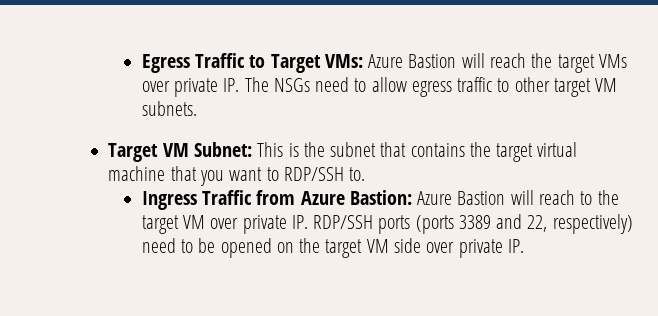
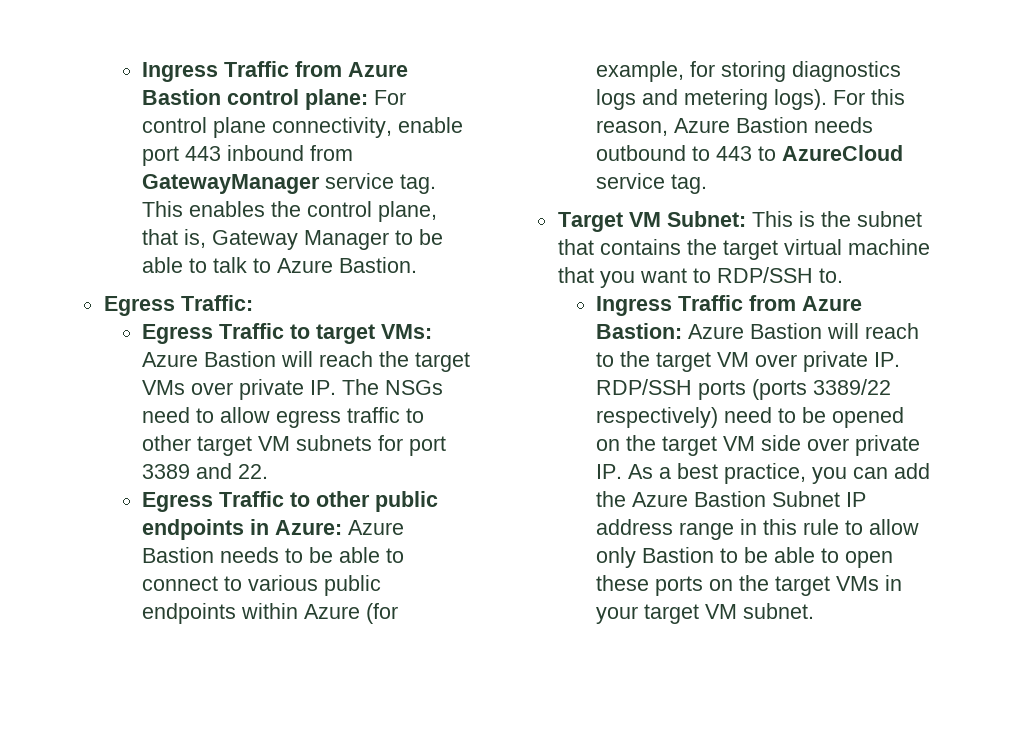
- Egress Traffic to Target VMs: Azure Bastion will reach the target VMs over private IP. The NSGs need to allow egress traffic to other target VM subnets.
+ Ingress Traffic from Azure Bastion control plane: For control plane connectivity, enable port 443 inbound from GatewayManager service tag. This enables the control plane, that is, Gateway Manager to be able to talk to Azure Bastion.
+ Egress Traffic:
+ Egress Traffic to target VMs: Azure Bastion will reach the target VMs over private IP. The NSGs need to allow egress traffic to other target VM subnets for port 3389 and 22.
+ Egress Traffic to other public endpoints in Azure: Azure Bastion needs to be able to connect to various public endpoints within Azure (for example, for storing diagnostics logs and metering logs). For this reason, Azure Bastion needs outbound to 443 to AzureCloud service tag.
- Ingress Traffic from Azure Bastion: Azure Bastion will reach to the target VM over private IP. RDP/SSH ports (ports 3389 and 22, respectively) need to be opened on the target VM side over private IP.
+ Ingress Traffic from Azure Bastion: Azure Bastion will reach to the target VM over private IP. RDP/SSH ports (ports 3389/22 respectively) need to be opened on the target VM side over private IP. As a best practice, you can add the Azure Bastion Subnet IP address range in this rule to allow only Bastion to be able to open these ports on the target VMs in your target VM subnet.

